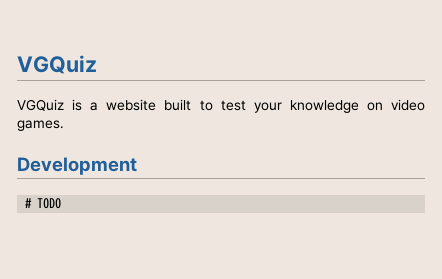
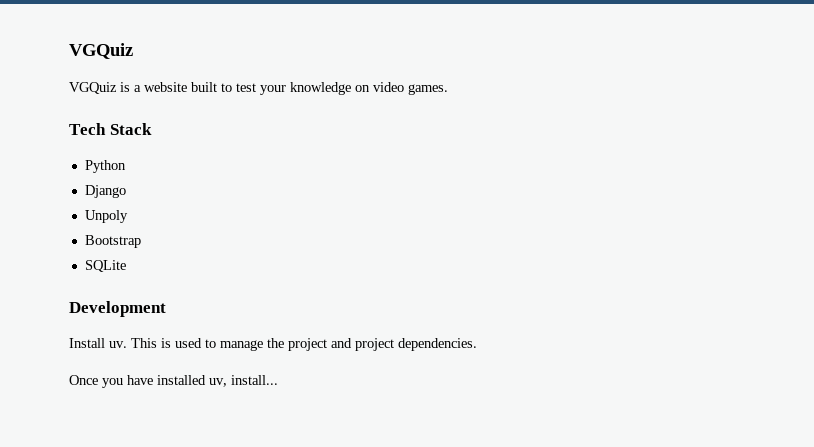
+ Tech Stack
+ Python
+ Django
+ Unpoly
+ Bootstrap
+ SQLite
  Development
- # TODO
+ Install uv. This is used to manage the project and project dependencies.
+ Once you have installed uv, install...

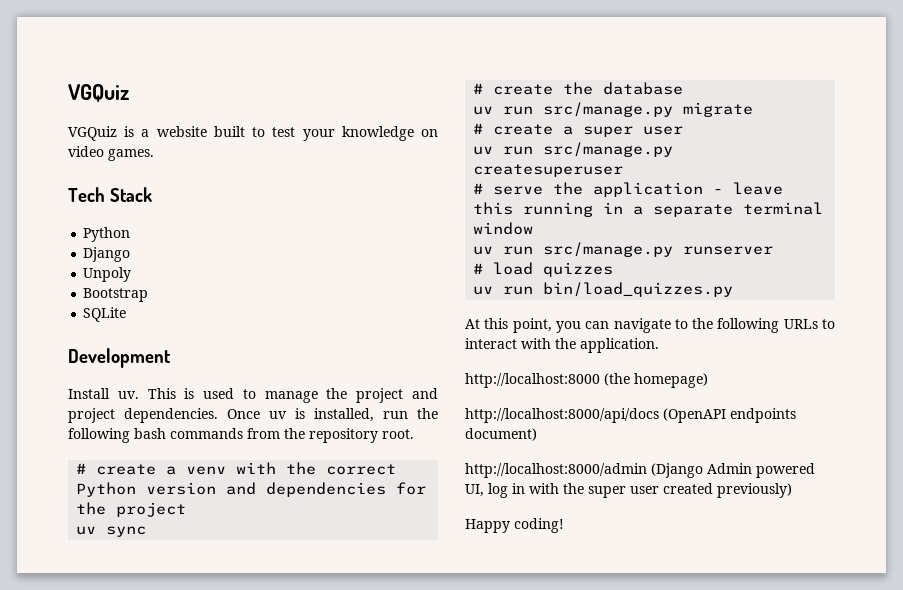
- This is used to manage the project and project dependencies.
- Once you have installed uv, install...
+ This is used to manage the project and project dependencies. Once uv is installed, run the following bash commands from the repository root.
+ # create a venv with the correct Python version and dependencies for the project
+ uv sync
+ # create the database
+ uv run src/manage.py migrate
+ # create a super user
+ uv run src/manage.py createsuperuser
+ # serve the application - leave this running in a separate terminal window
+ uv run src/manage.py runserver
+ # load quizzes
+ uv run bin/load_quizzes.py
+ At this point, you can navigate to the following URLs to interact with the application.
+ http://localhost:8000 (the homepage)
+ http://localhost:8000/api/docs (OpenAPI endpoints document)
+ http://localhost:8000/admin (Django Admin powered UI, log in with the super user created previously)
+ Happy coding!

